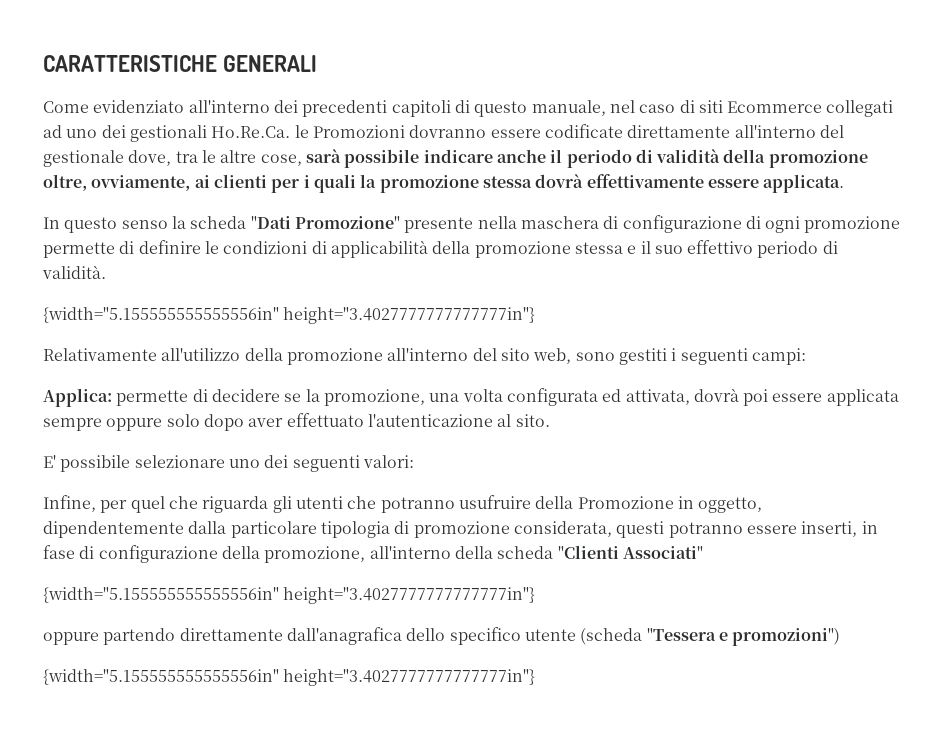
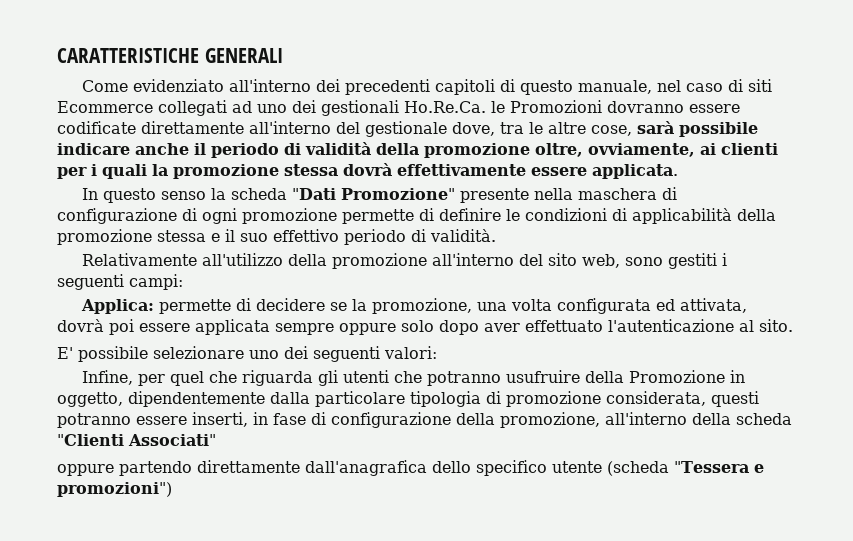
  In questo senso la scheda "Dati Promozione" presente nella maschera di configurazione di ogni promozione permette di definire le condizioni di applicabilità della promozione stessa e il suo effettivo periodo di validità.
- {width="5.155555555555556in" height="3.4027777777777777in"}
  Infine, per quel che riguarda gli utenti che potranno usufruire della Promozione in oggetto, dipendentemente dalla particolare tipologia di promozione considerata, questi potranno essere inserti, in fase di configurazione della promozione, all'interno della scheda "Clienti Associati"
- {width="5.155555555555556in" height="3.4027777777777777in"}
  oppure partendo direttamente dall'anagrafica dello specifico utente (scheda "Tessera e promozioni")
- {width="5.155555555555556in" height="3.4027777777777777in"}

